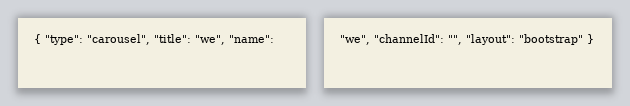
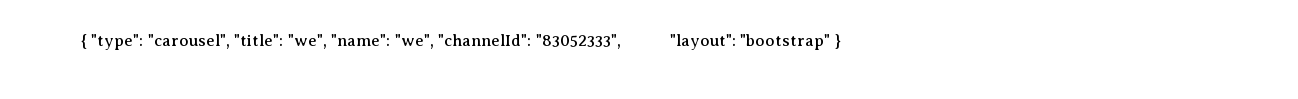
- { "type": "carousel", "title": "we", "name": "we", "channelId": "", "layout": "bootstrap" }
+ { "type": "carousel", "title": "we", "name": "we", "channelId": "83052333", "layout": "bootstrap" }

